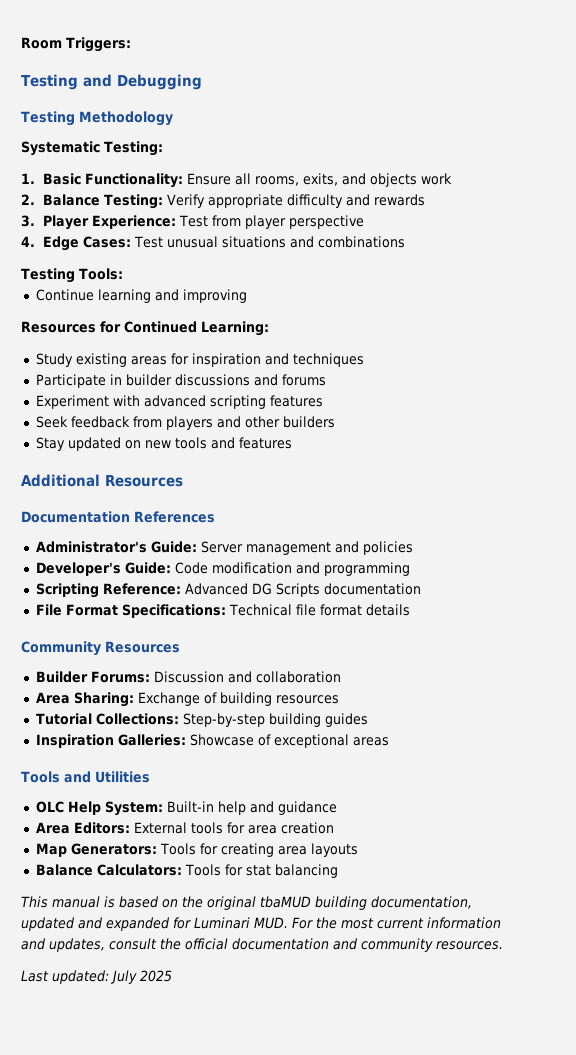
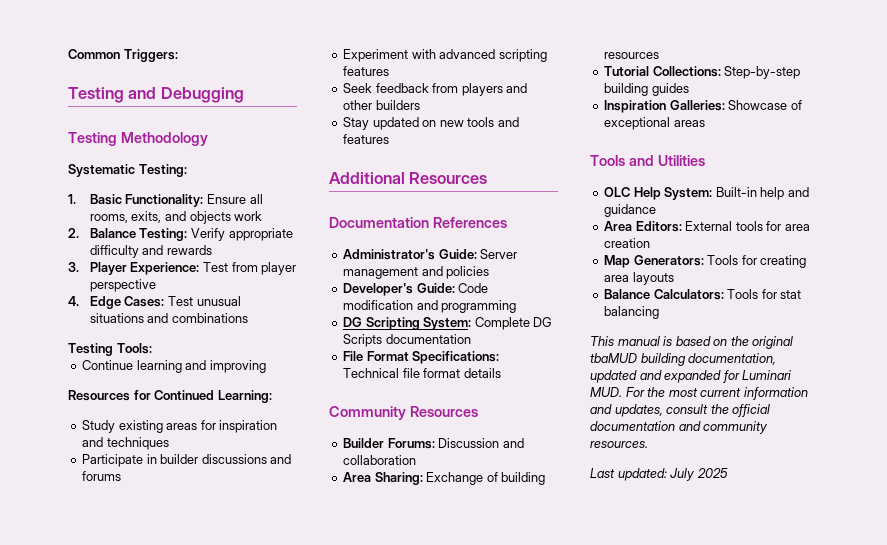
- Room Triggers:
+ Common Triggers:
- Scripting Reference: Advanced DG Scripts documentation
+ DG Scripting System: Complete DG Scripts documentation

